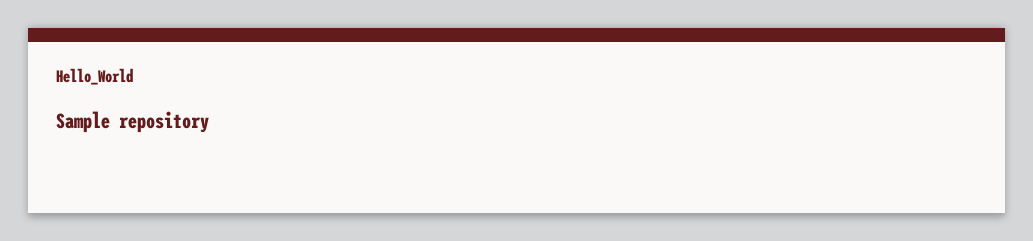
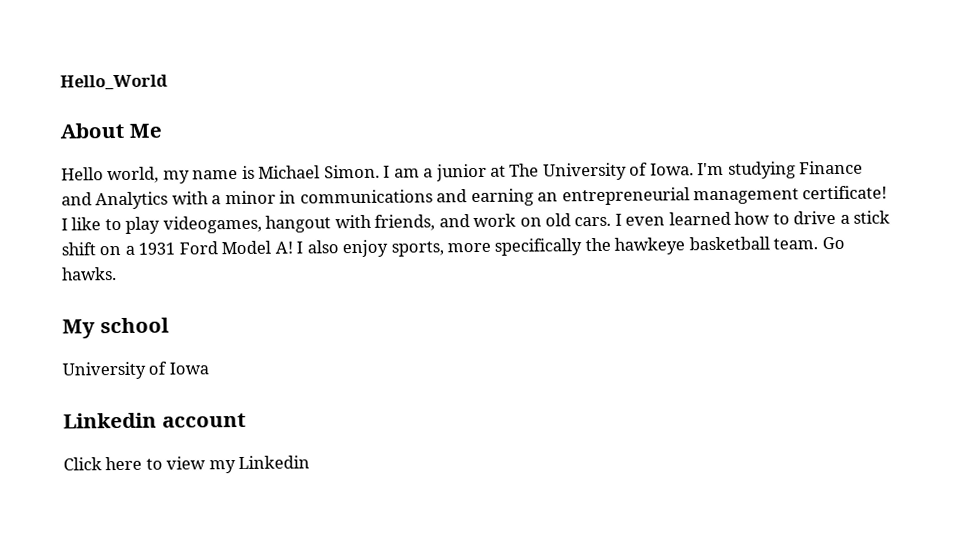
- Sample repository
+ About Me
+ Hello world, my name is Michael Simon. I am a junior at The University of Iowa. I'm studying Finance and Analytics with a minor in communications and earning an entrepreneurial management certificate! I like to play videogames, hangout with friends, and work on old cars. I even learned how to drive a stick shift on a 1931 Ford Model A! I also enjoy sports, more specifically the hawkeye basketball team. Go hawks.
+ My school
+ University of Iowa
+ Linkedin account
+ Click here to view my Linkedin

